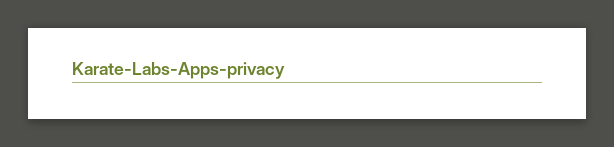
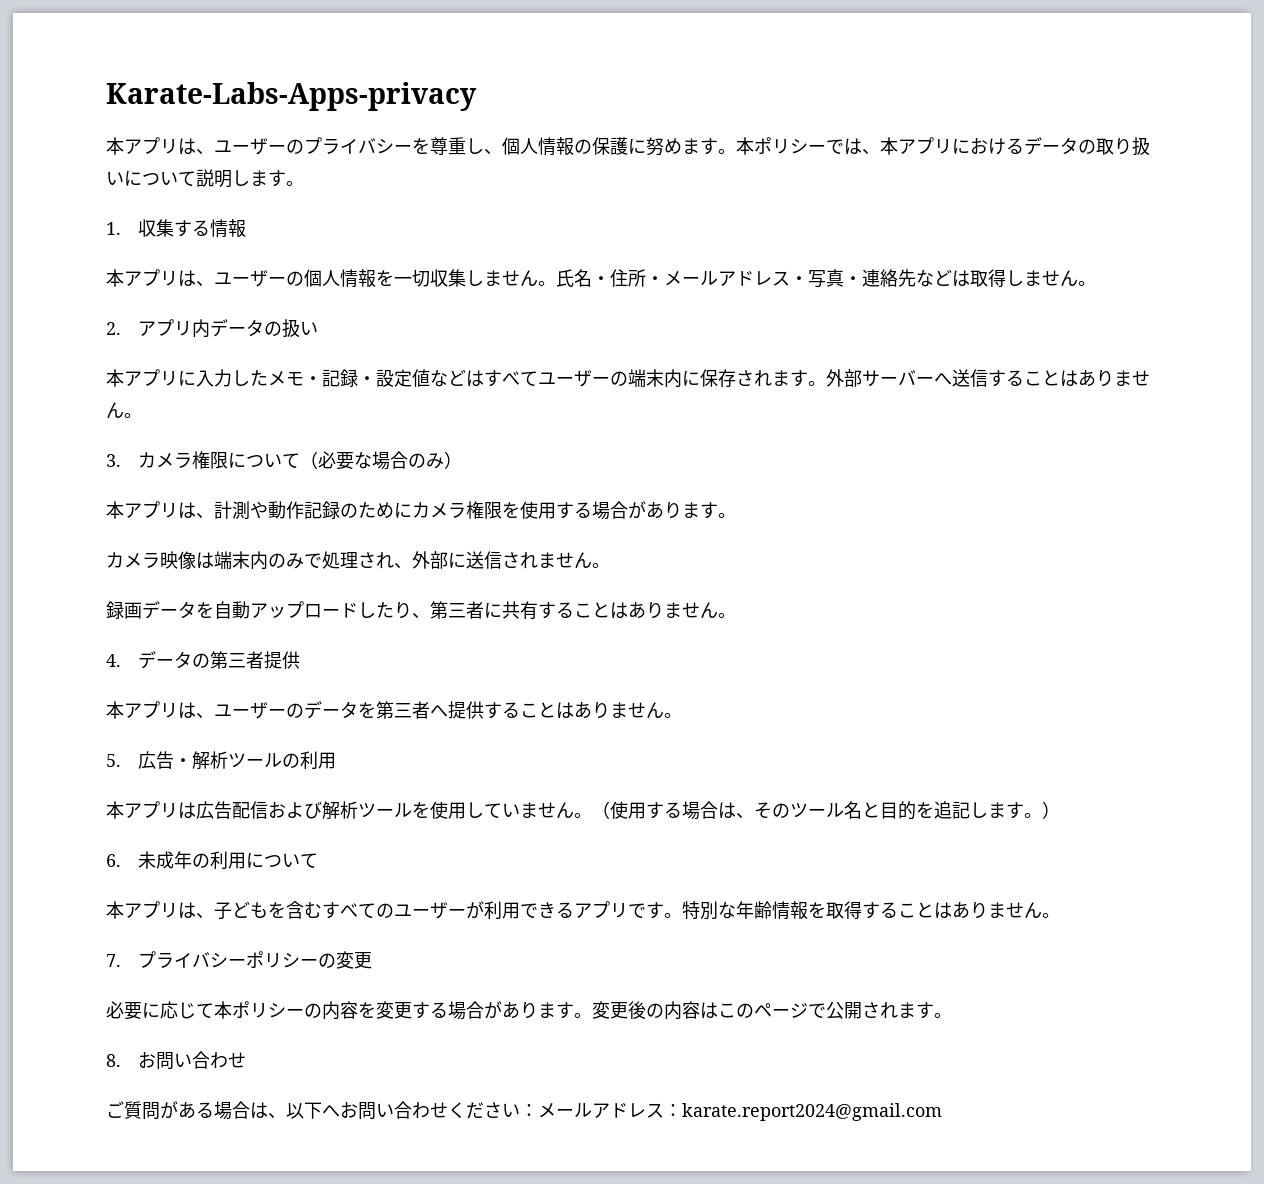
+ 本アプリは、ユーザーのプライバシーを尊重し、個人情報の保護に努めます。本ポリシーでは、本アプリにおけるデータの取り扱いについて説明します。
+ 1.収集する情報
+ 本アプリは、ユーザーの個人情報を一切収集しません。氏名・住所・メールアドレス・写真・連絡先などは取得しません。
+ 2.アプリ内データの扱い
+ 本アプリに入力したメモ・記録・設定値などはすべてユーザーの端末内に保存されます。外部サーバーへ送信することはありません。
+ 3.カメラ権限について（必要な場合のみ）
+ 本アプリは、計測や動作記録のためにカメラ権限を使用する場合があります。
+ カメラ映像は端末内のみで処理され、外部に送信されません。
+ 録画データを自動アップロードしたり、第三者に共有することはありません。
+ 4.データの第三者提供
+ 本アプリは、ユーザーのデータを第三者へ提供することはありません。
+ 5.広告・解析ツールの利用
+ 本アプリは広告配信および解析ツールを使用していません。（使用する場合は、そのツール名と目的を追記します。）
+ 6.未成年の利用について
+ 本アプリは、子どもを含むすべてのユーザーが利用できるアプリです。特別な年齢情報を取得することはありません。
+ 7.プライバシーポリシーの変更
+ 必要に応じて本ポリシーの内容を変更する場合があります。変更後の内容はこのページで公開されます。
+ 8.お問い合わせ
+ ご質問がある場合は、以下へお問い合わせください：メールアドレス：karate.report2024@gmail.com

